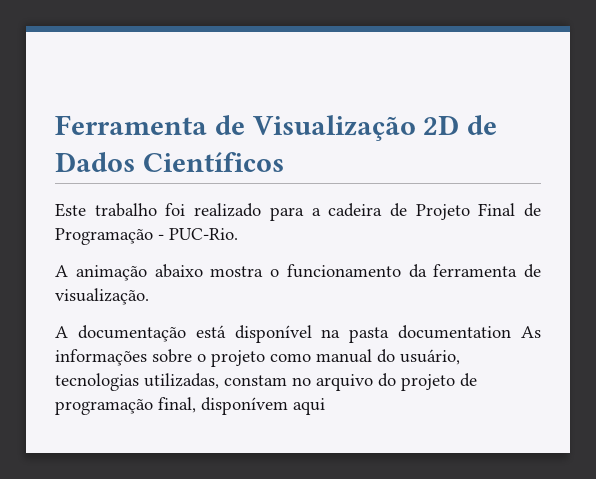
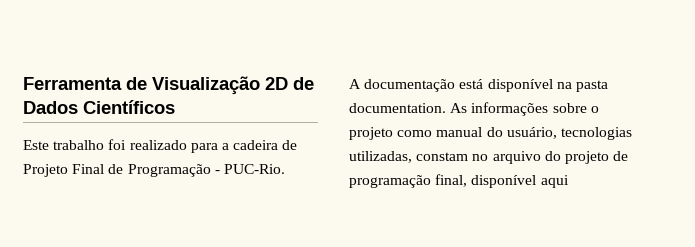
- A animação abaixo mostra o funcionamento da ferramenta de visualização.
- A documentação está disponível na pasta documentation As informações sobre o projeto como manual do usuário, tecnologias utilizadas, constam no arquivo do projeto de programação final, disponívem aqui
+ A documentação está disponível na pasta documentation. As informações sobre o projeto como manual do usuário, tecnologias utilizadas, constam no arquivo do projeto de programação final, disponível aqui

